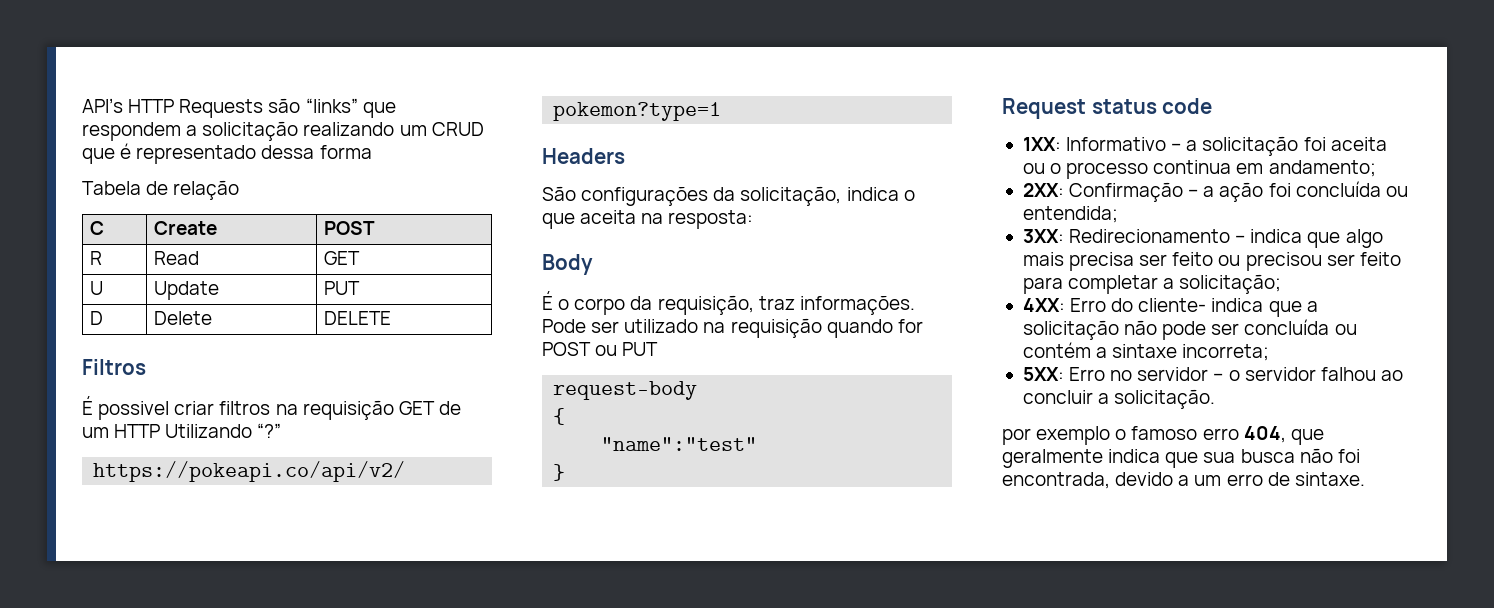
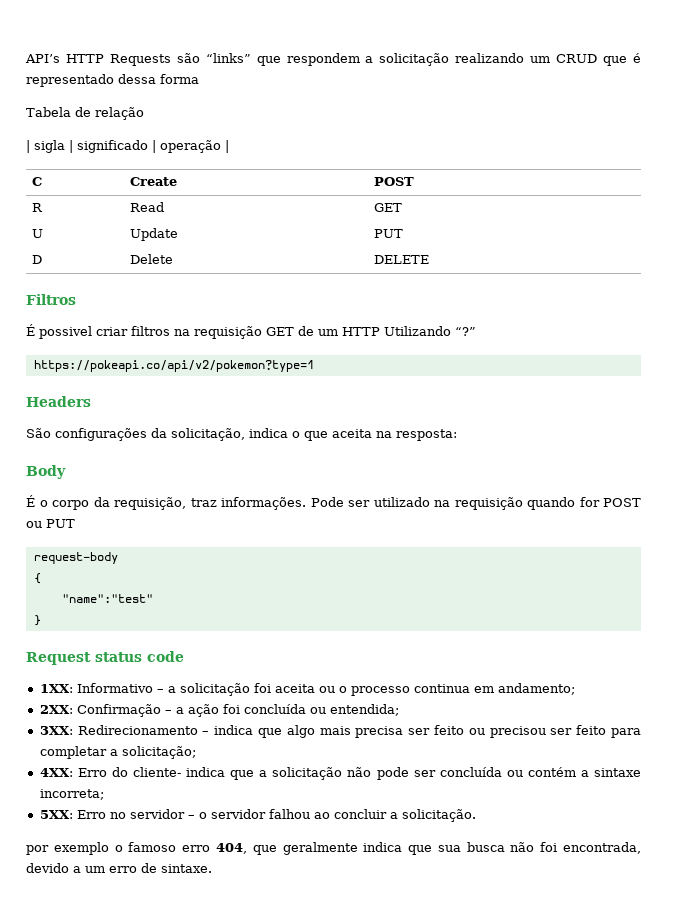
+ | sigla | significado | operação |

